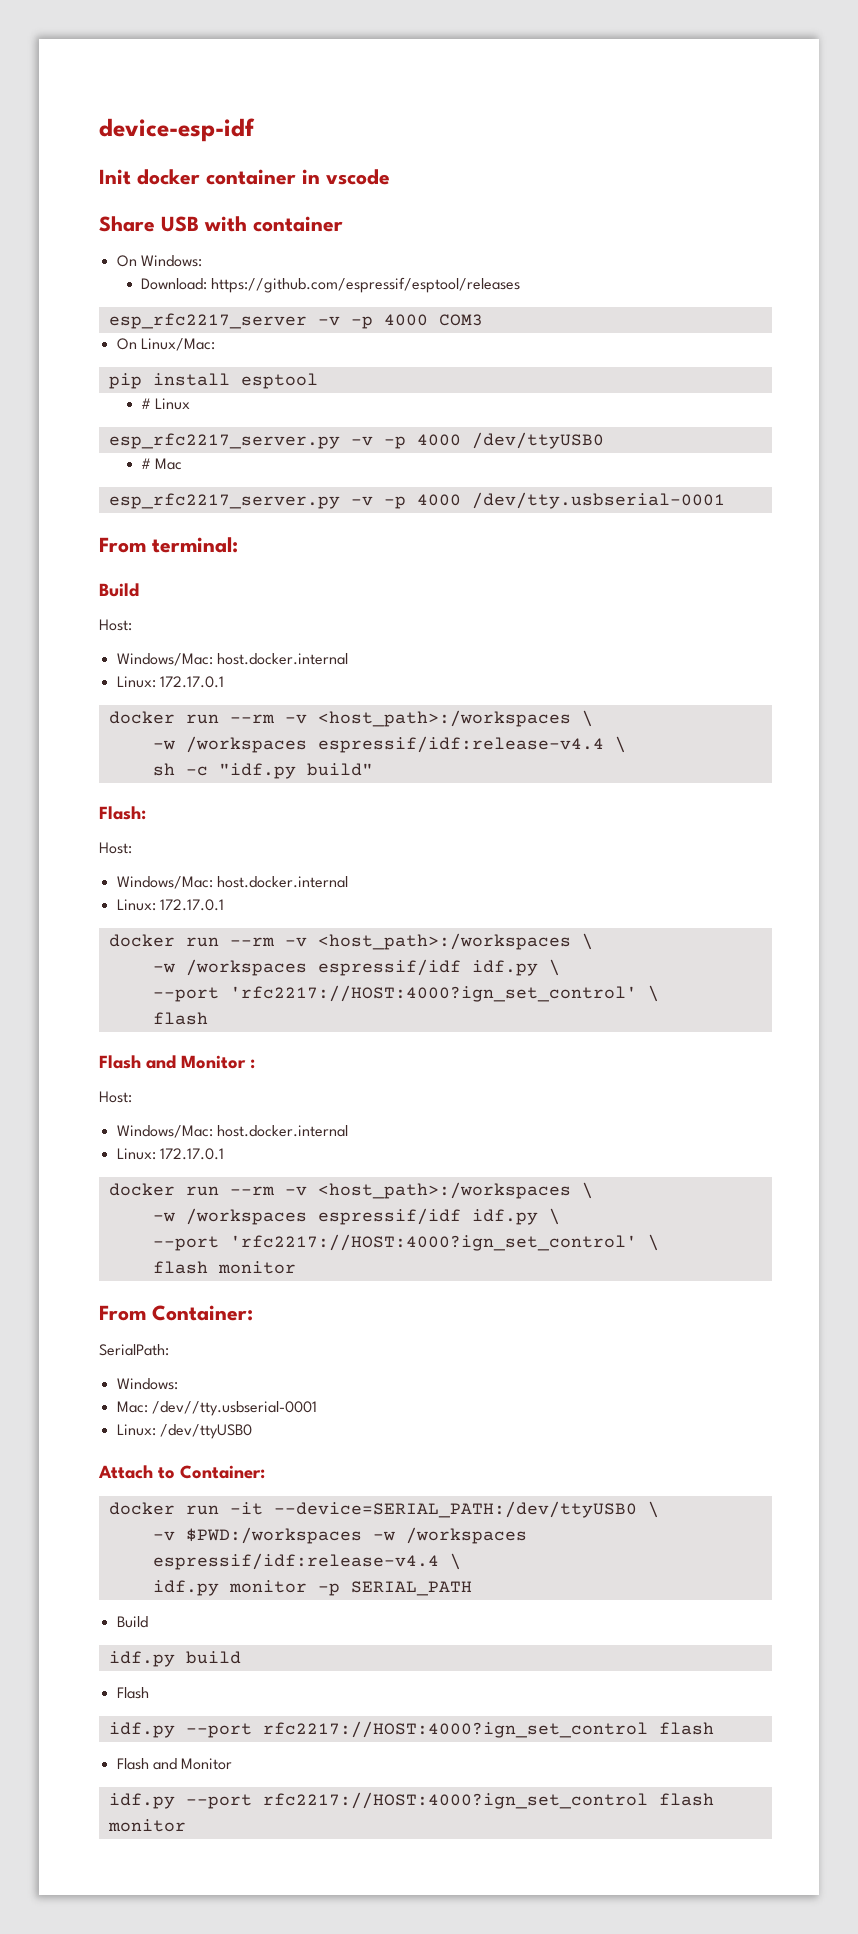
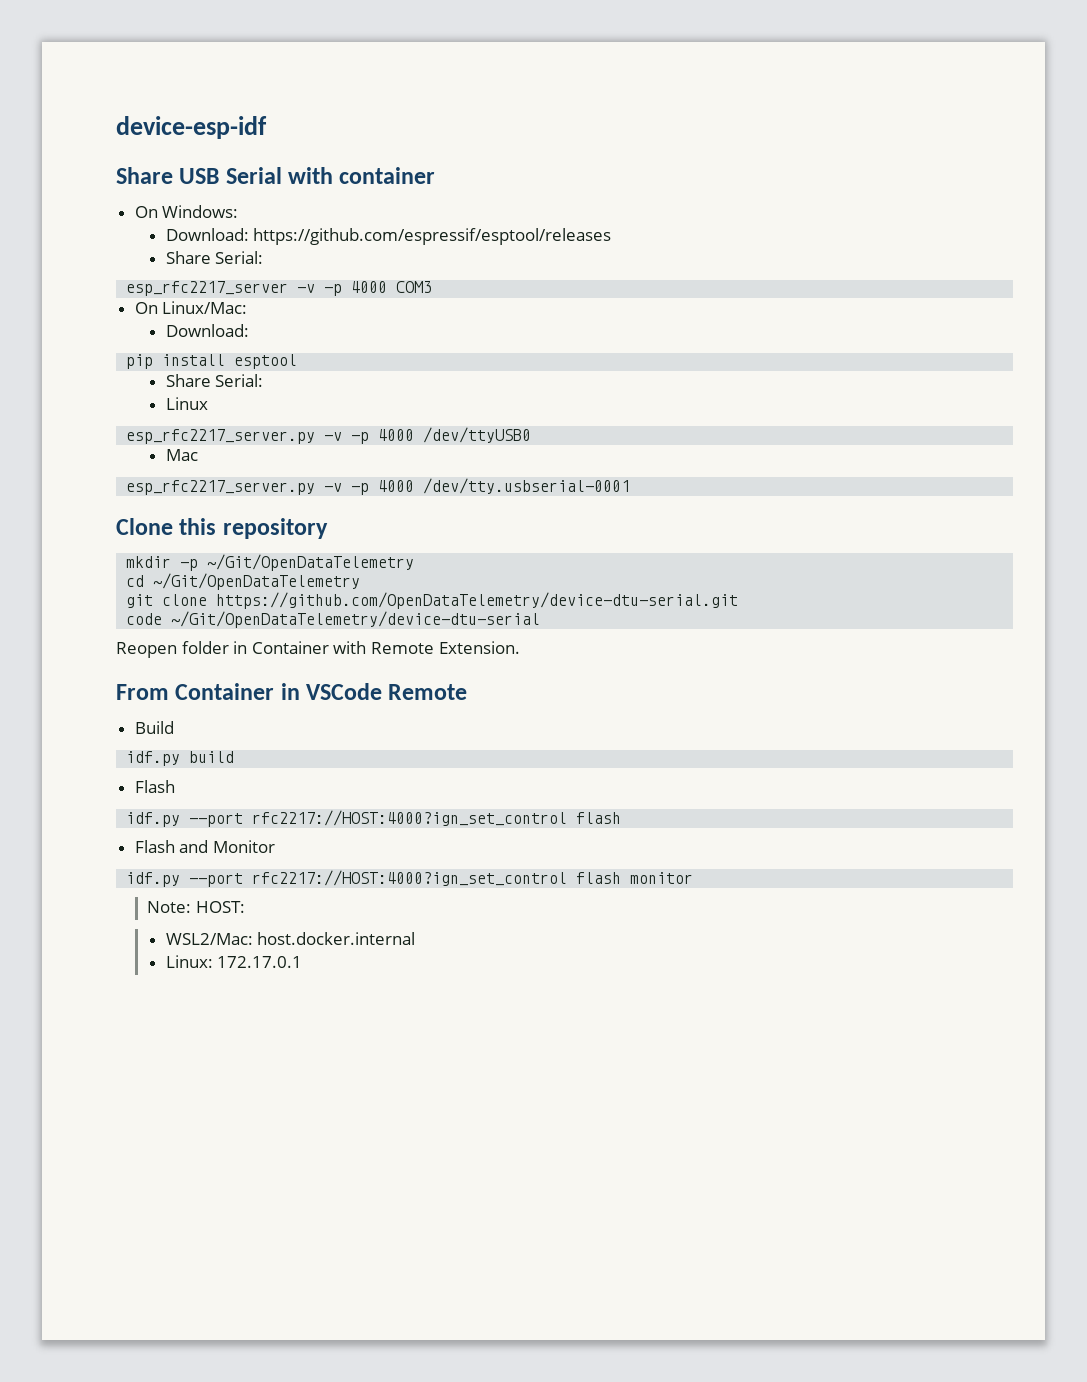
- Init docker container in vscode
- Share USB with container
+ Share USB Serial with container
  Download: https://github.com/espressif/esptool/releases
+ Share Serial:
  On Linux/Mac:
+ Download:
  pip install esptool
- # Linux
+ Share Serial:
+ Linux
- # Mac
+ Mac
- From terminal:
- Build
- Host:
- Windows/Mac: host.docker.internal
- Linux: 172.17.0.1
- docker run --rm -v <host_path>:/workspaces \
- -w /workspaces espressif/idf:release-v4.4 \
- sh -c "idf.py build"
- Flash:
- Host:
- Windows/Mac: host.docker.internal
- Linux: 172.17.0.1
- docker run --rm -v <host_path>:/workspaces \
- -w /workspaces espressif/idf idf.py \
- --port 'rfc2217://HOST:4000?ign_set_control' \
- flash
- Flash and Monitor :
- Host:
- Windows/Mac: host.docker.internal
- Linux: 172.17.0.1
- docker run --rm -v <host_path>:/workspaces \
- -w /workspaces espressif/idf idf.py \
- --port 'rfc2217://HOST:4000?ign_set_control' \
- flash monitor
- From Container:
- SerialPath:
- Windows:
- Mac: /dev//tty.usbserial-0001
- Linux: /dev/ttyUSB0
- Attach to Container:
- docker run -it --device=SERIAL_PATH:/dev/ttyUSB0 \
- -v $PWD:/workspaces -w /workspaces espressif/idf:release-v4.4 \
- idf.py monitor -p SERIAL_PATH
+ Clone this repository
+ mkdir -p ~/Git/OpenDataTelemetry
+ cd ~/Git/OpenDataTelemetry
+ git clone https://github.com/OpenDataTelemetry/device-dtu-serial.git
+ code ~/Git/OpenDataTelemetry/device-dtu-serial
+ Reopen folder in Container with Remote Extension.
+ From Container in VSCode Remote
+ Note: HOST:
+ WSL2/Mac: host.docker.internal
+ Linux: 172.17.0.1

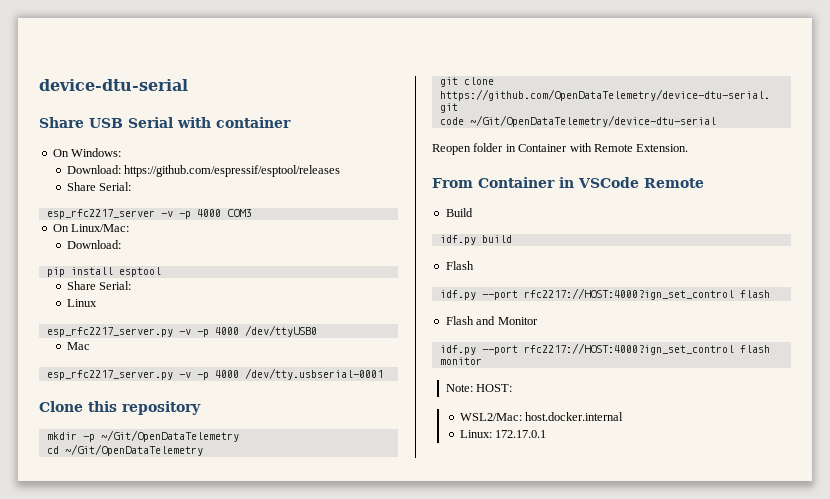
- device-esp-idf
+ device-dtu-serial

